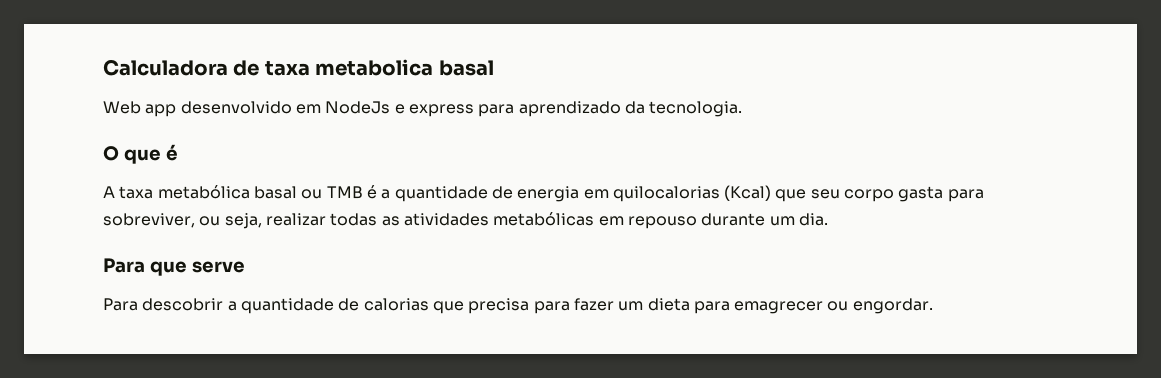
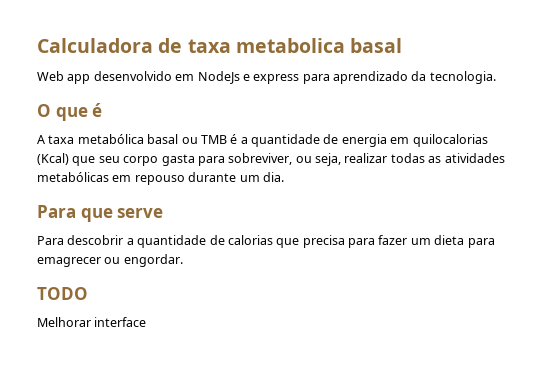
+ TODO
+ Melhorar interface

